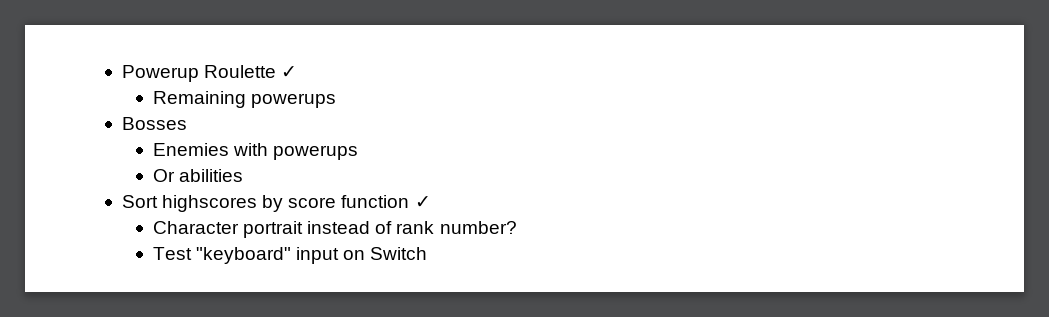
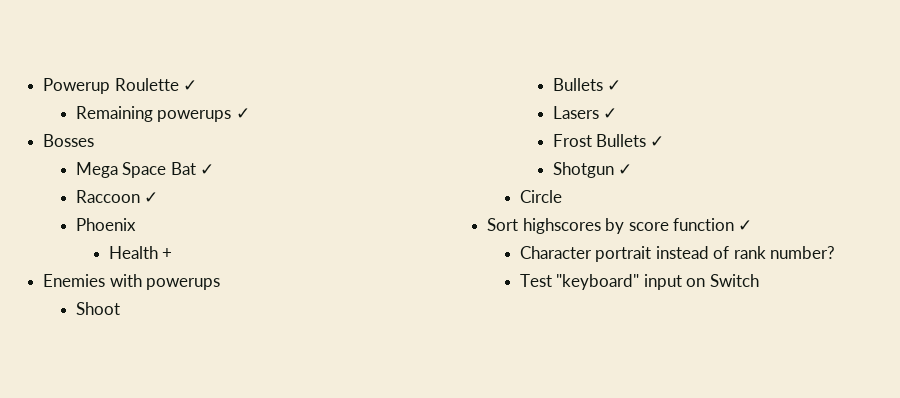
- Remaining powerups
+ Remaining powerups ✓
+ Mega Space Bat ✓
+ Raccoon ✓
+ Phoenix
+ Health +
  Enemies with powerups
- Or abilities
+ Shoot
+ Bullets ✓
+ Lasers ✓
+ Frost Bullets ✓
+ Shotgun ✓
+ Circle

